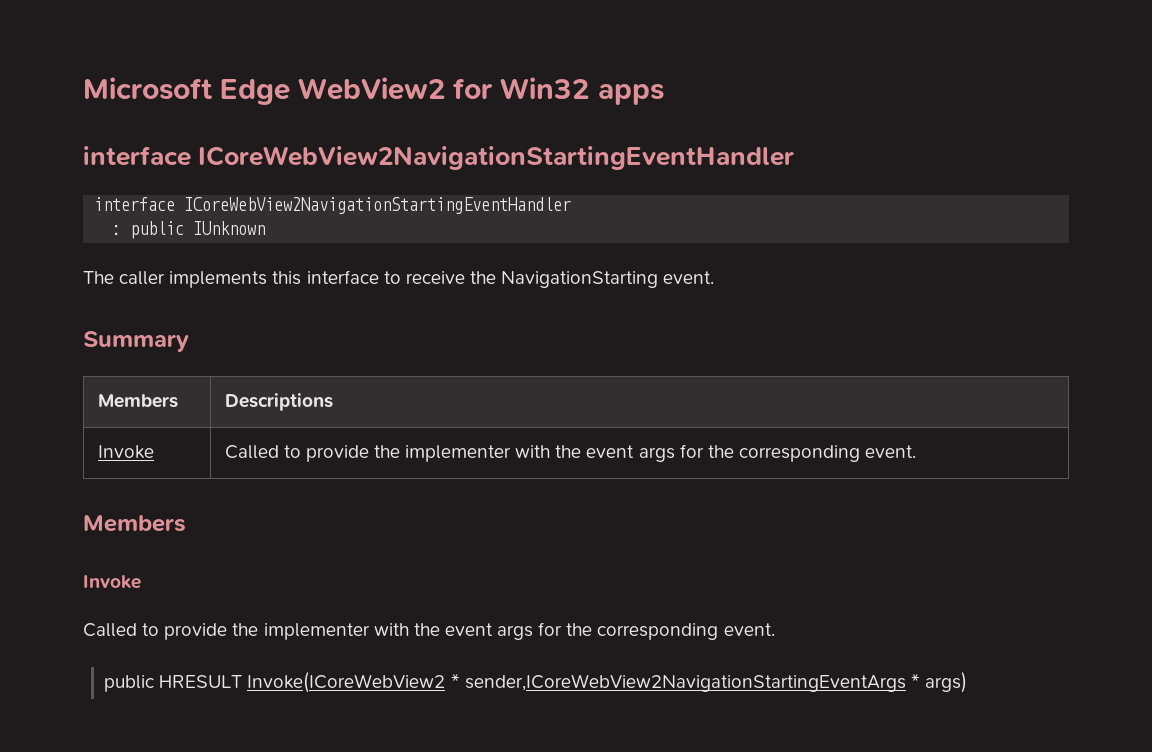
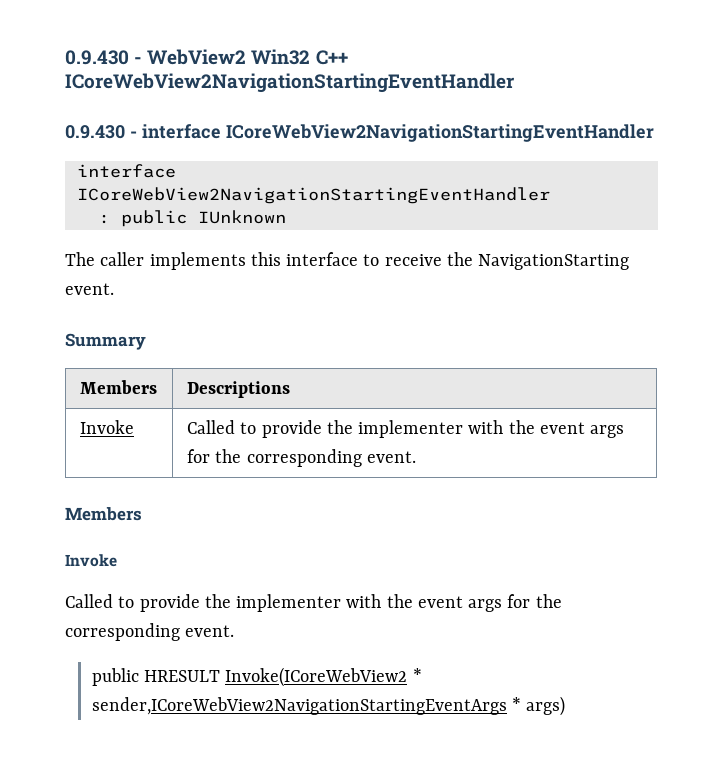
- Microsoft Edge WebView2 for Win32 apps
- interface ICoreWebView2NavigationStartingEventHandler
+ 0.9.430 - WebView2 Win32 C++ ICoreWebView2NavigationStartingEventHandler
+ 0.9.430 - interface ICoreWebView2NavigationStartingEventHandler

